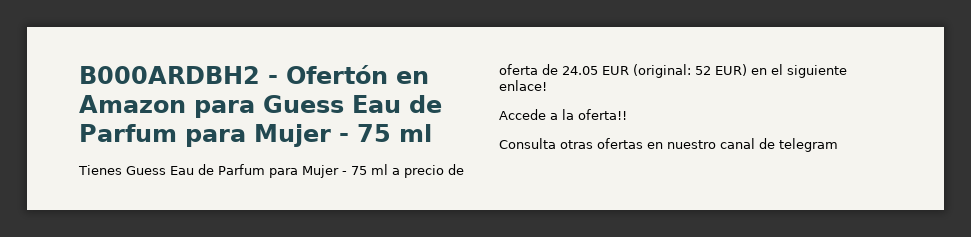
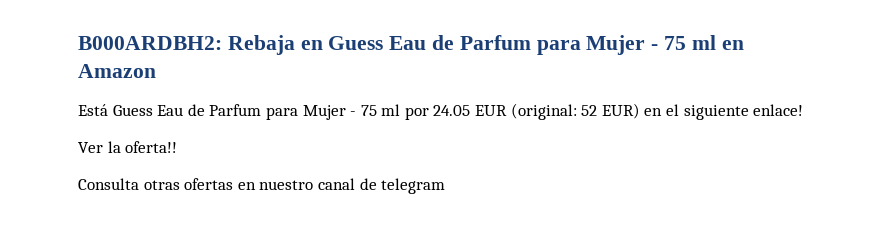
- B000ARDBH2 - Ofertón en Amazon para Guess Eau de Parfum para Mujer - 75 ml
- Tienes Guess Eau de Parfum para Mujer - 75 ml a precio de oferta de 24.05 EUR (original: 52 EUR) en el siguiente enlace!
+ B000ARDBH2: Rebaja en Guess Eau de Parfum para Mujer - 75 ml en Amazon
+ Está Guess Eau de Parfum para Mujer - 75 ml por 24.05 EUR (original: 52 EUR) en el siguiente enlace!
- Accede a la oferta!!
+ Ver la oferta!!

